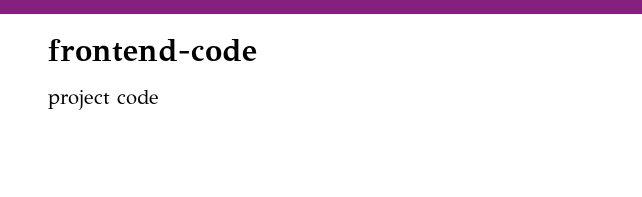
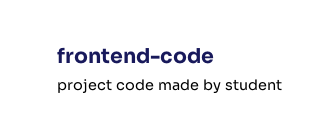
- project code
+ project code made by student

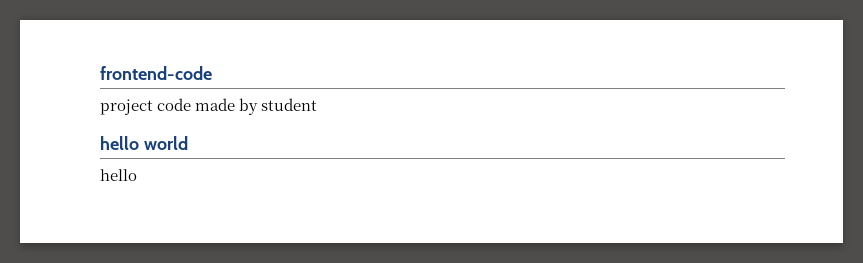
+ hello world
+ hello

